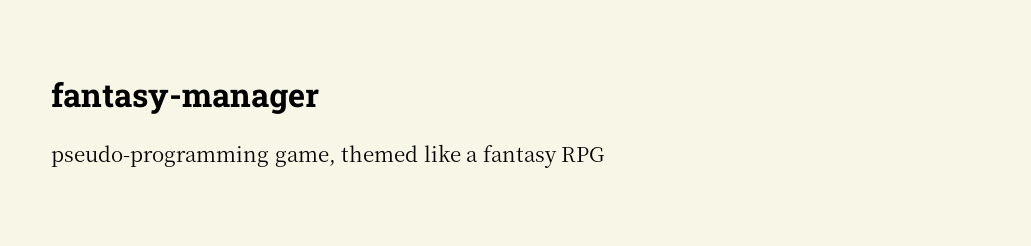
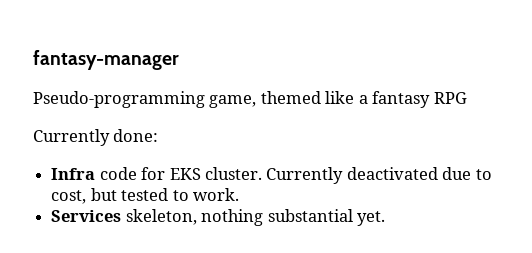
- pseudo-programming game, themed like a fantasy RPG
+ Pseudo-programming game, themed like a fantasy RPG
+ Currently done:
+ Infra code for EKS cluster. Currently deactivated due to cost, but tested to work.
+ Services skeleton, nothing substantial yet.

